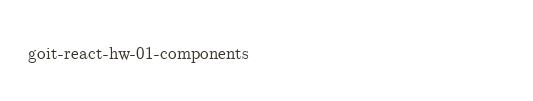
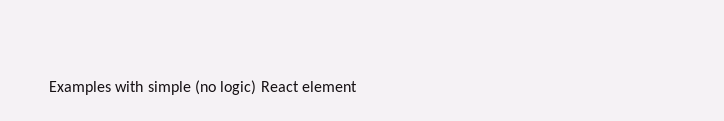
- goit-react-hw-01-components
+ Examples with simple (no logic) React element

